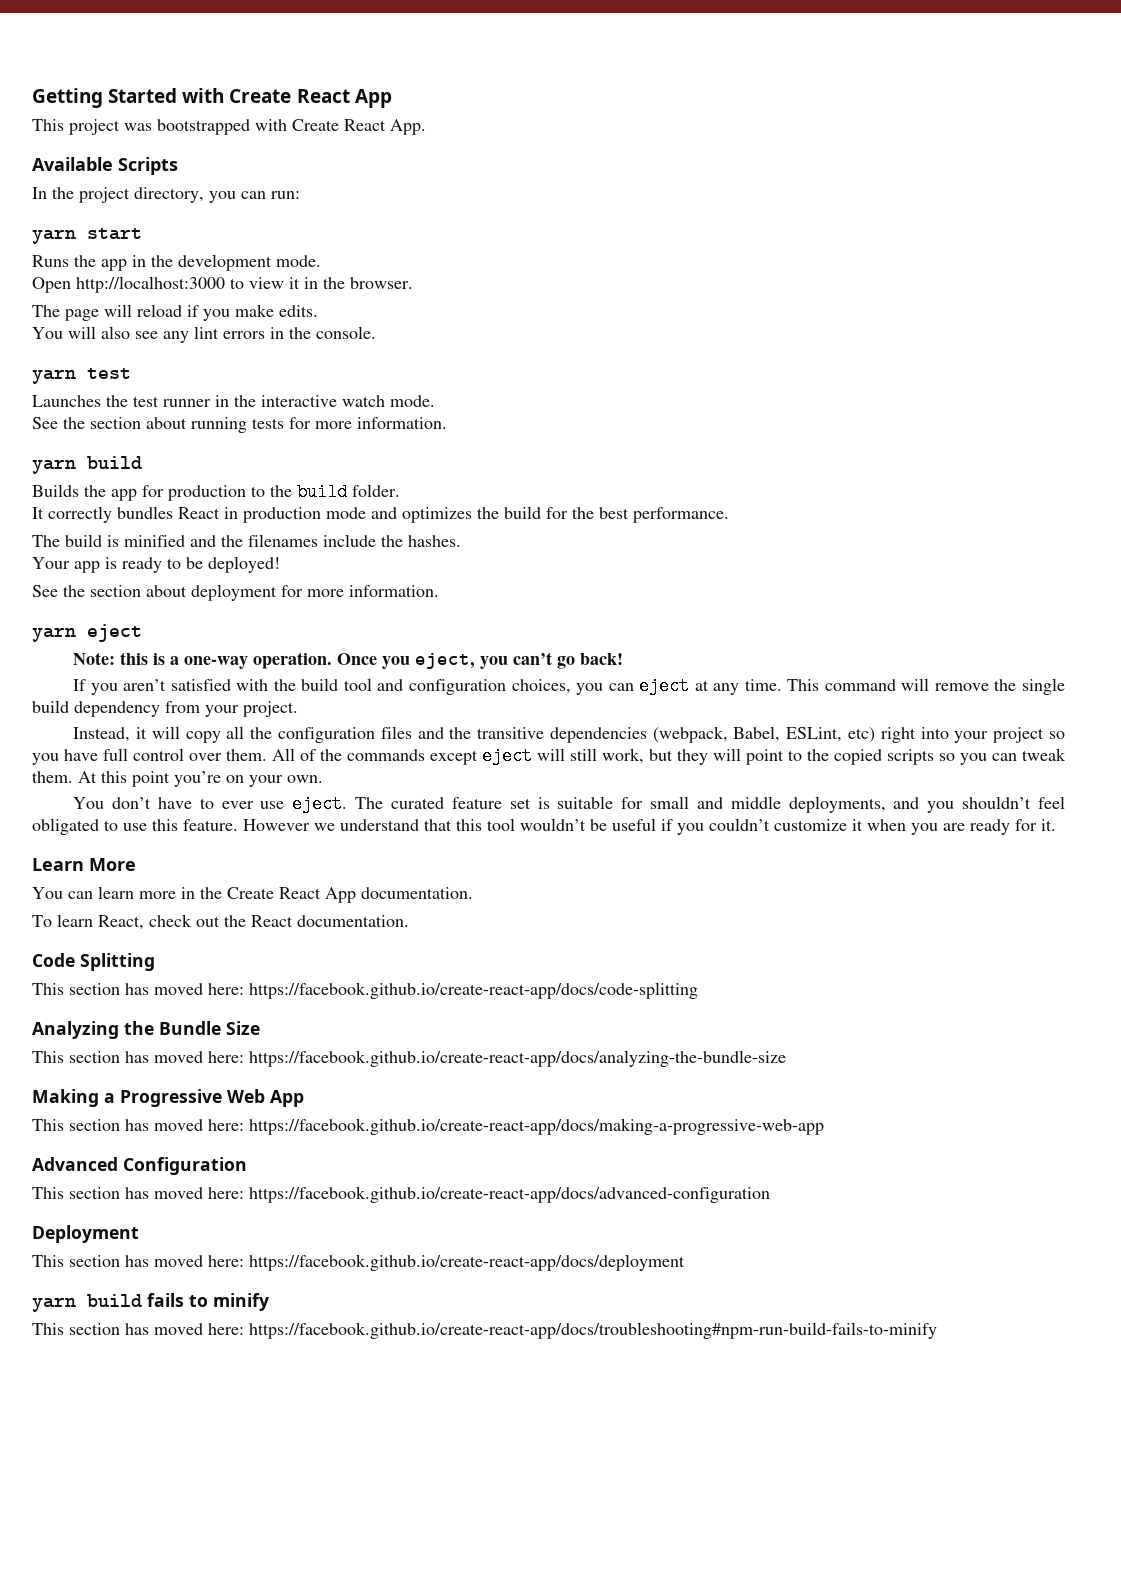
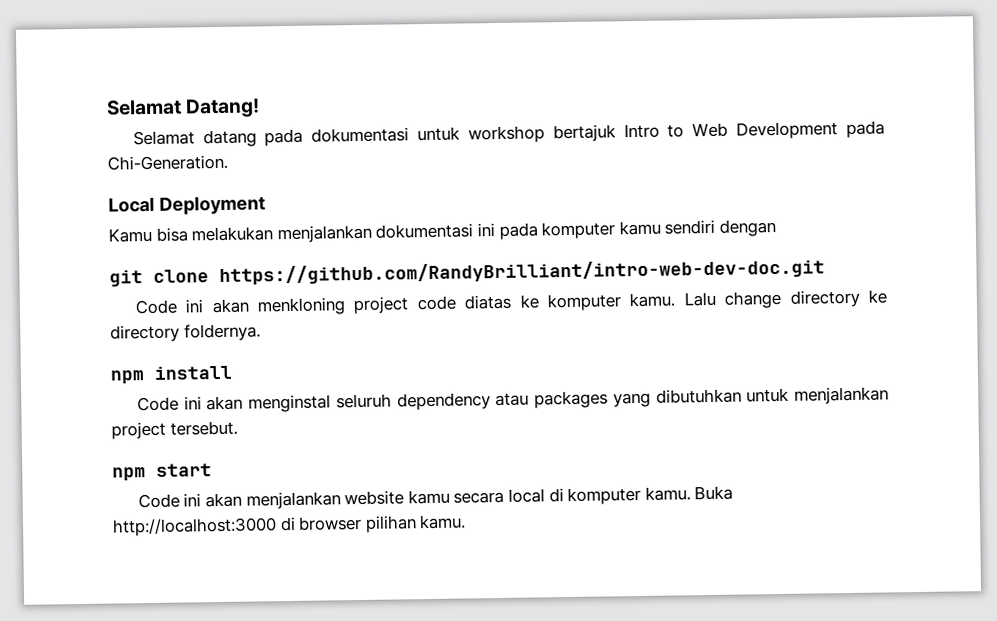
- Getting Started with Create React App
- This project was bootstrapped with Create React App.
- Available Scripts
- In the project directory, you can run:
- yarn start
- Runs the app in the development mode.
- Open http://localhost:3000 to view it in the browser.
- The page will reload if you make edits.
- You will also see any lint errors in the console.
- yarn test
- Launches the test runner in the interactive watch mode.
- See the section about running tests for more information.
- yarn build
- Builds the app for production to the build folder.
- It correctly bundles React in production mode and optimizes the build for the best performance.
- The build is minified and the filenames include the hashes.
- Your app is ready to be deployed!
- See the section about deployment for more information.
- yarn eject
- Note: this is a one-way operation. Once you eject, you can’t go back!
- If you aren’t satisfied with the build tool and configuration choices, you can eject at any time. This command will remove the single build dependency from your project.
- Instead, it will copy all the configuration files and the transitive dependencies (webpack, Babel, ESLint, etc) right into your project so you have full control over them. All of the commands except eject will still work, but they will point to the copied scripts so you can tweak them. At this point you’re on your own.
- You don’t have to ever use eject. The curated feature set is suitable for small and middle deployments, and you shouldn’t feel obligated to use this feature. However we understand that this tool wouldn’t be useful if you couldn’t customize it when you are ready for it.
- Learn More
- You can learn more in the Create React App documentation.
- To learn React, check out the React documentation.
- Code Splitting
- This section has moved here: https://facebook.github.io/create-react-app/docs/code-splitting
- Analyzing the Bundle Size
- This section has moved here: https://facebook.github.io/create-react-app/docs/analyzing-the-bundle-size
- Making a Progressive Web App
- This section has moved here: https://facebook.github.io/create-react-app/docs/making-a-progressive-web-app
- Advanced Configuration
- This section has moved here: https://facebook.github.io/create-react-app/docs/advanced-configuration
- Deployment
- This section has moved here: https://facebook.github.io/create-react-app/docs/deployment
- yarn build fails to minify
- This section has moved here: https://facebook.github.io/create-react-app/docs/troubleshooting#npm-run-build-fails-to-minify
+ Selamat Datang!
+ Selamat datang pada dokumentasi untuk workshop bertajuk Intro to Web Development pada Chi-Generation.
+ Local Deployment
+ Kamu bisa melakukan menjalankan dokumentasi ini pada komputer kamu sendiri dengan
+ git clone https://github.com/RandyBrilliant/intro-web-dev-doc.git
+ Code ini akan menkloning project code diatas ke komputer kamu. Lalu change directory ke directory foldernya.
+ npm install
+ Code ini akan menginstal seluruh dependency atau packages yang dibutuhkan untuk menjalankan project tersebut.
+ npm start
+ Code ini akan menjalankan website kamu secara local di komputer kamu. Buka http://localhost:3000 di browser pilihan kamu.

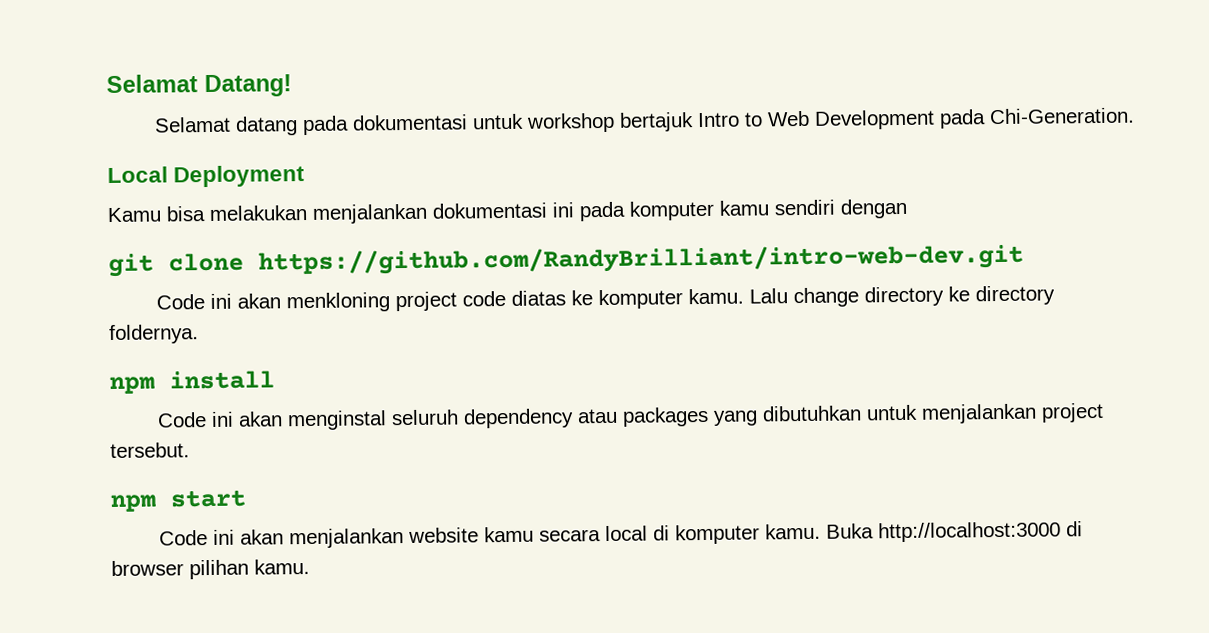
- git clone https://github.com/RandyBrilliant/intro-web-dev-doc.git
+ git clone https://github.com/RandyBrilliant/intro-web-dev.git

